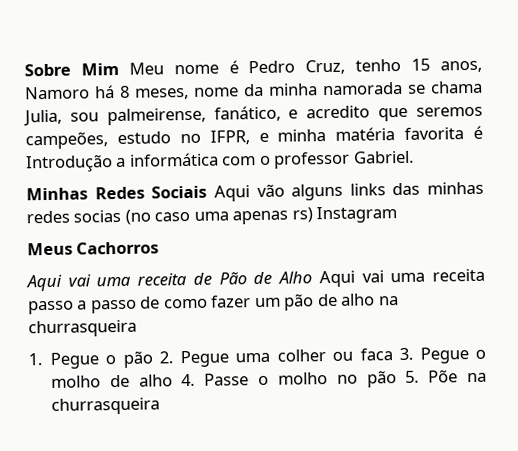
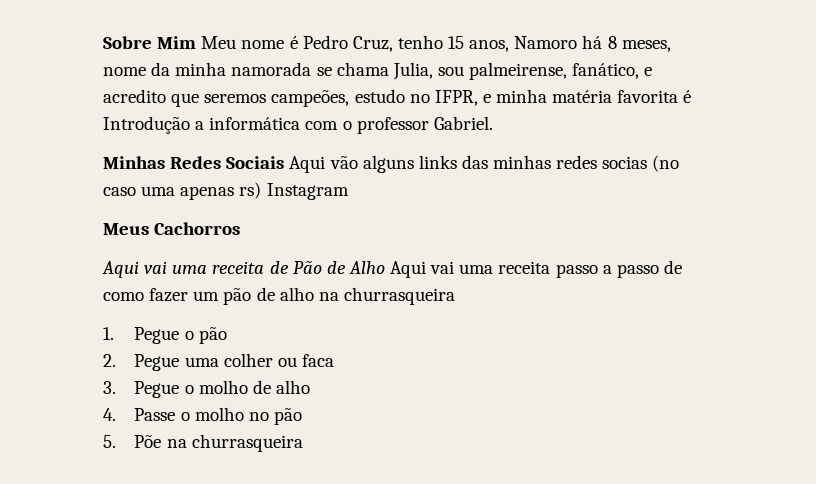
- 1. Pegue o pão 2. Pegue uma colher ou faca 3. Pegue o molho de alho 4. Passe o molho no pão 5. Põe na churrasqueira
+ 1. Pegue o pão
+ 2. Pegue uma colher ou faca
+ 3. Pegue o molho de alho
+ 4. Passe o molho no pão
+ 5. Põe na churrasqueira

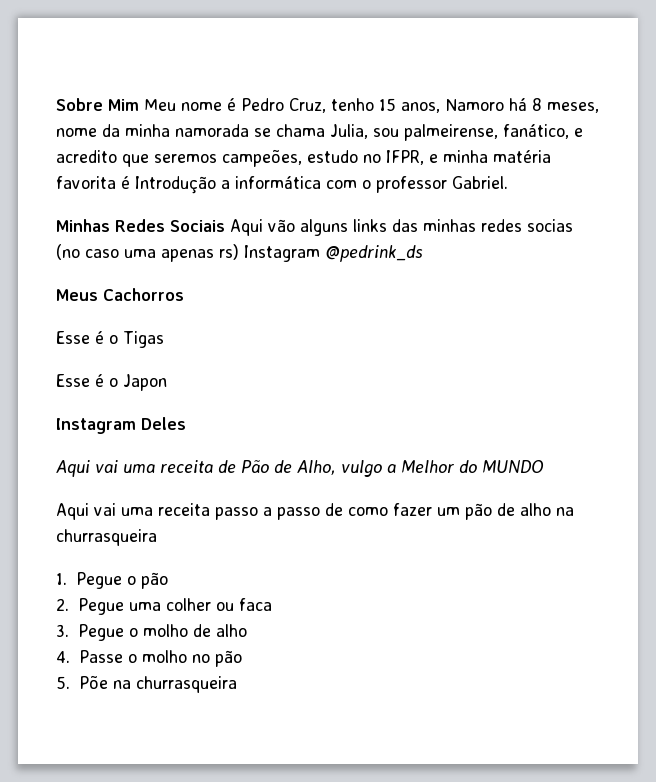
- Minhas Redes Sociais Aqui vão alguns links das minhas redes socias (no caso uma apenas rs) Instagram
+ Minhas Redes Sociais Aqui vão alguns links das minhas redes socias (no caso uma apenas rs) Instagram @pedrink_ds
+ Esse é o Tigas
+ Esse é o Japon
+ Instagram Deles
- Aqui vai uma receita de Pão de Alho Aqui vai uma receita passo a passo de como fazer um pão de alho na churrasqueira
+ Aqui vai uma receita de Pão de Alho, vulgo a Melhor do MUNDO
+ Aqui vai uma receita passo a passo de como fazer um pão de alho na churrasqueira

